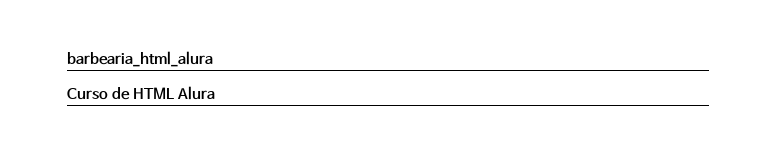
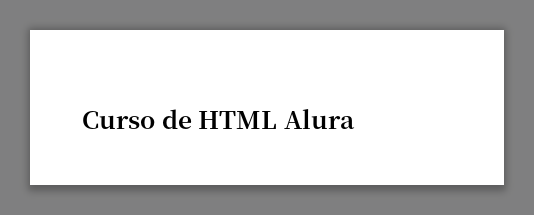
- barbearia_html_alura

